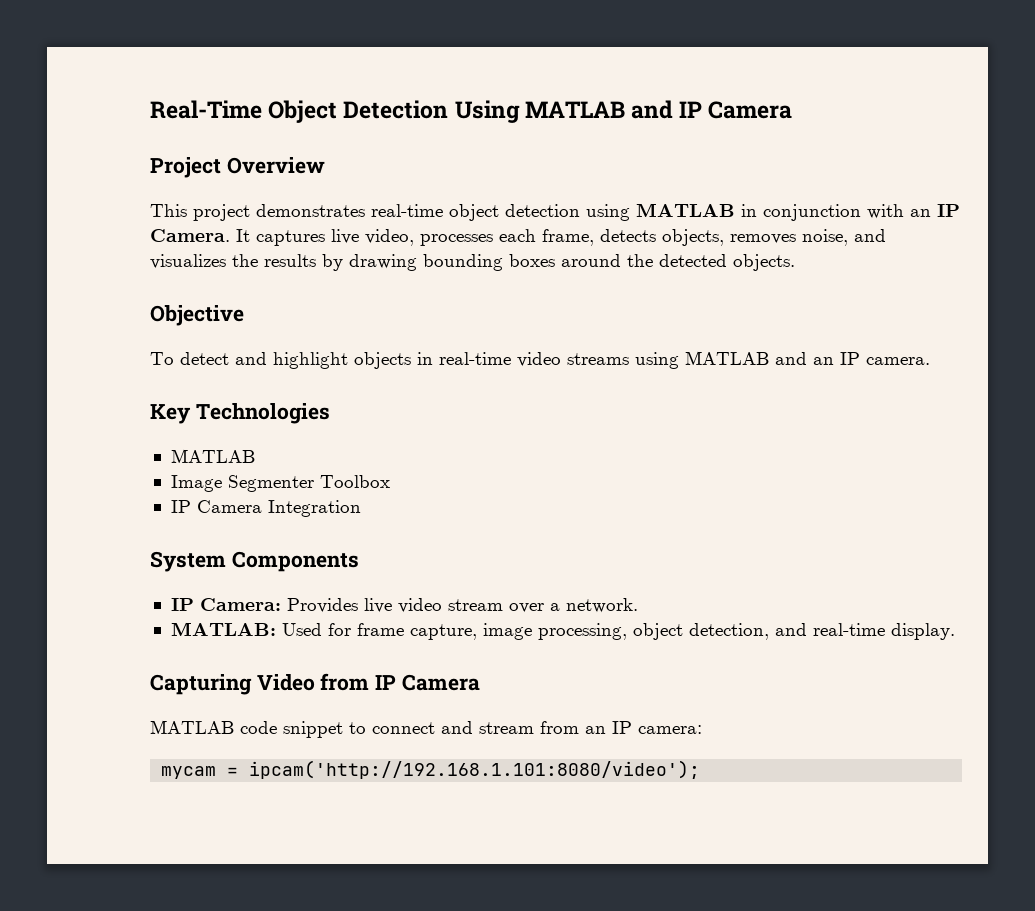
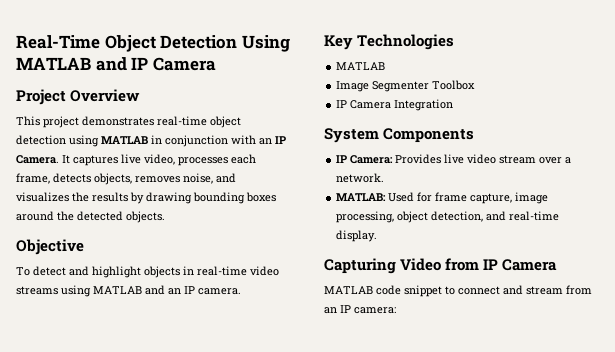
- mycam = ipcam('http://192.168.1.101:8080/video');

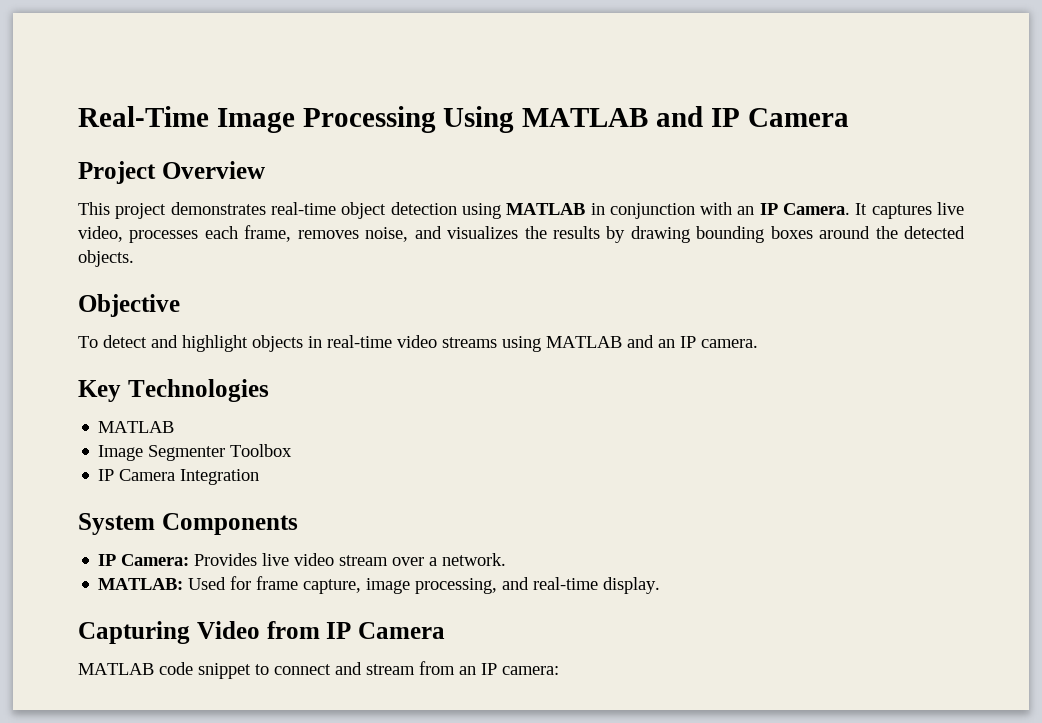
- Real-Time Object Detection Using MATLAB and IP Camera
+ Real-Time Image Processing Using MATLAB and IP Camera
- It captures live video, processes each frame, detects objects, removes noise, and visualizes the results by drawing bounding boxes around the detected objects.
+ It captures live video, processes each frame, removes noise, and visualizes the results by drawing bounding boxes around the detected objects.
- MATLAB: Used for frame capture, image processing, object detection, and real-time display.
+ MATLAB: Used for frame capture, image processing, and real-time display.

